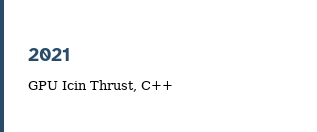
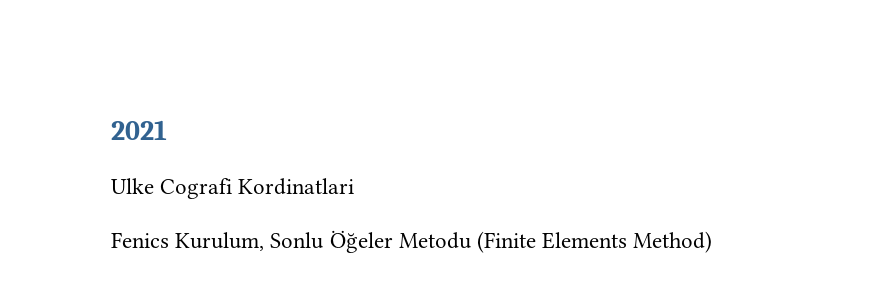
- GPU Icin Thrust, C++
+ Ulke Cografi Kordinatlari
+ Fenics Kurulum, Sonlu Öğeler Metodu (Finite Elements Method)

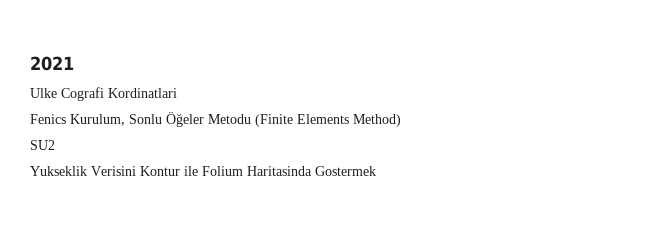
+ SU2
+ Yukseklik Verisini Kontur ile Folium Haritasinda Gostermek

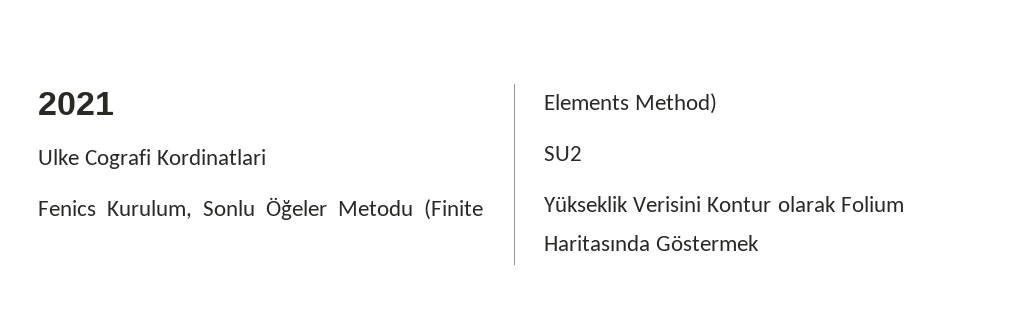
- Yukseklik Verisini Kontur ile Folium Haritasinda Gostermek
+ Yükseklik Verisini Kontur olarak Folium Haritasında Göstermek

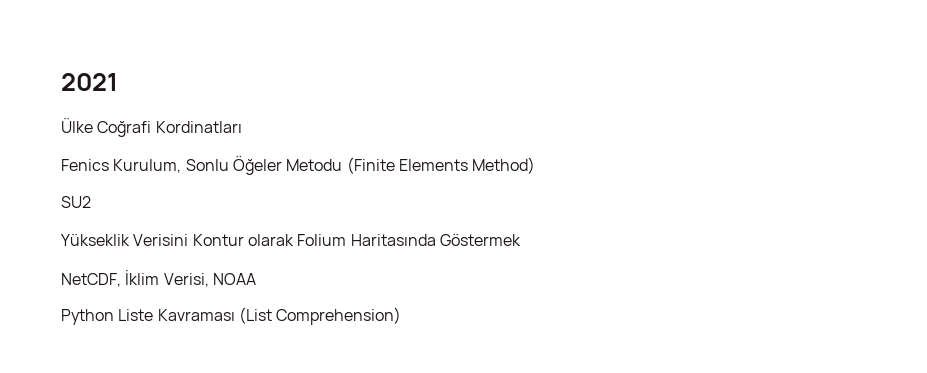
- Ulke Cografi Kordinatlari
+ Ülke Coğrafi Kordinatları
+ NetCDF, İklim Verisi, NOAA
+ Python Liste Kavraması (List Comprehension)

